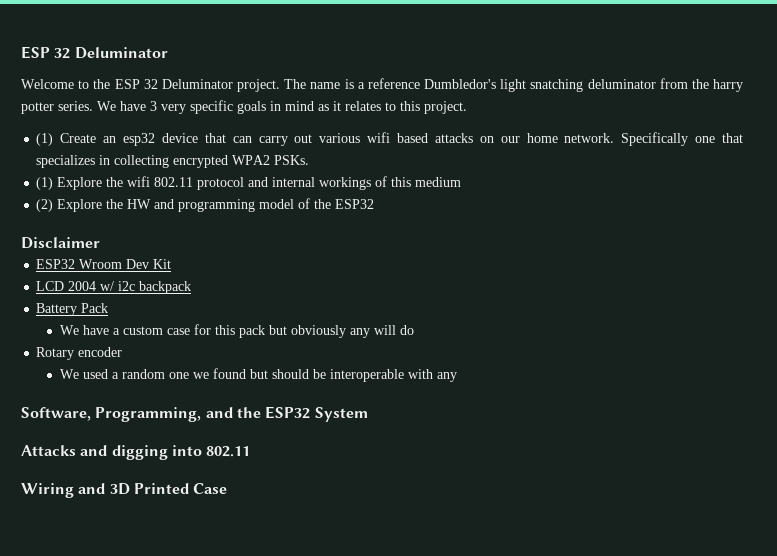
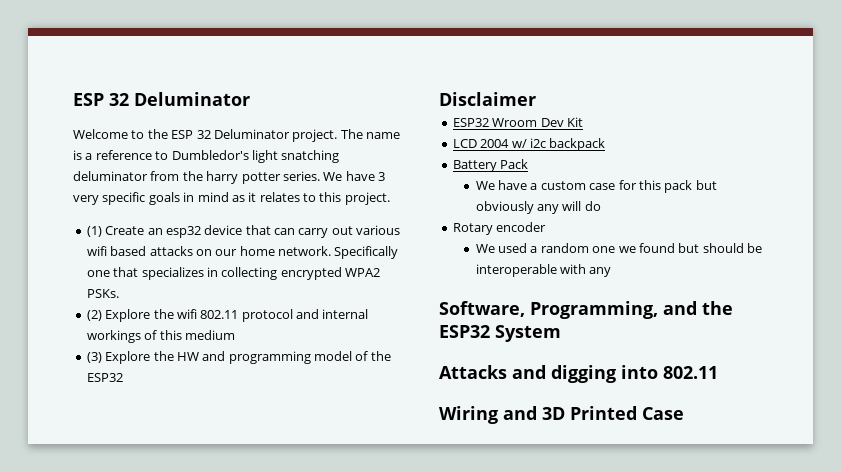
- The name is a reference Dumbledor's light snatching deluminator from the harry potter series.
+ The name is a reference to Dumbledor's light snatching deluminator from the harry potter series.
- (1) Explore the wifi 802.11 protocol and internal workings of this medium
+ (2) Explore the wifi 802.11 protocol and internal workings of this medium
- (2) Explore the HW and programming model of the ESP32
+ (3) Explore the HW and programming model of the ESP32

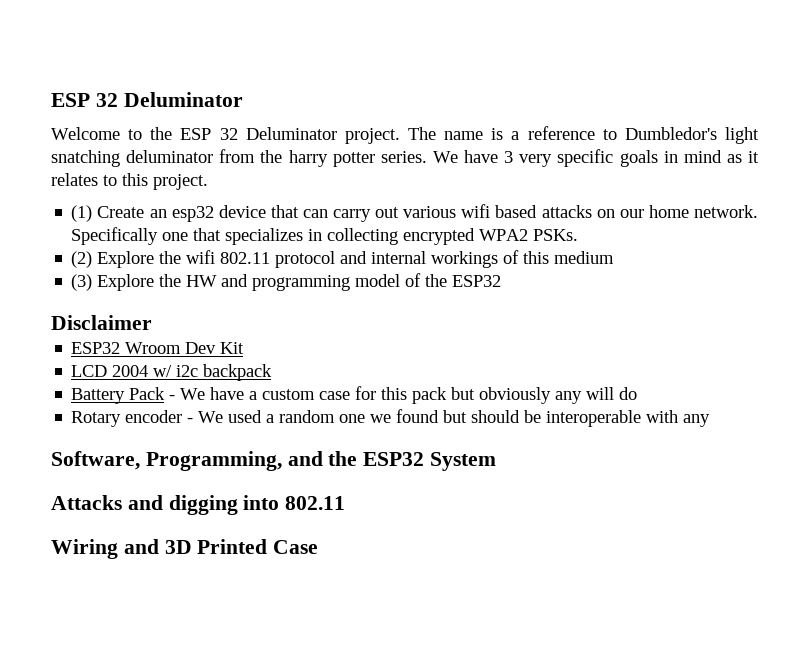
- Battery Pack
- We have a custom case for this pack but obviously any will do
+ Battery Pack - We have a custom case for this pack but obviously any will do
- Rotary encoder
- We used a random one we found but should be interoperable with any
+ Rotary encoder - We used a random one we found but should be interoperable with any

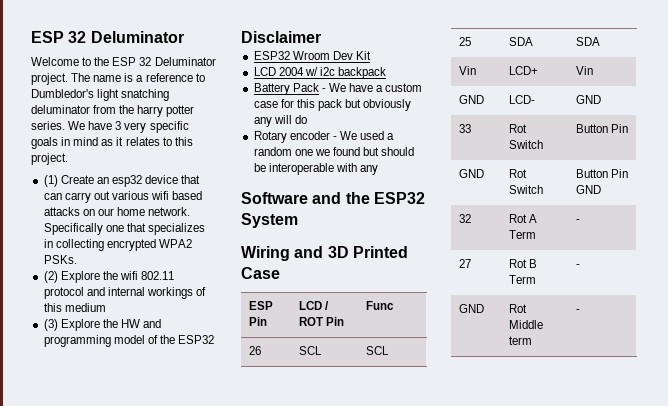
- Software, Programming, and the ESP32 System
+ Software and the ESP32 System
- Attacks and digging into 802.11
+ ESP Pin | LCD / ROT Pin | Func
+ 26 | SCL | SCL
+ 25 | SDA | SDA
+ Vin | LCD+ | Vin
+ GND | LCD- | GND
+ 33 | Rot Switch | Button Pin
+ GND | Rot Switch | Button Pin GND
+ 32 | Rot A Term | -
+ 27 | Rot B Term | -
+ GND | Rot Middle term | -

